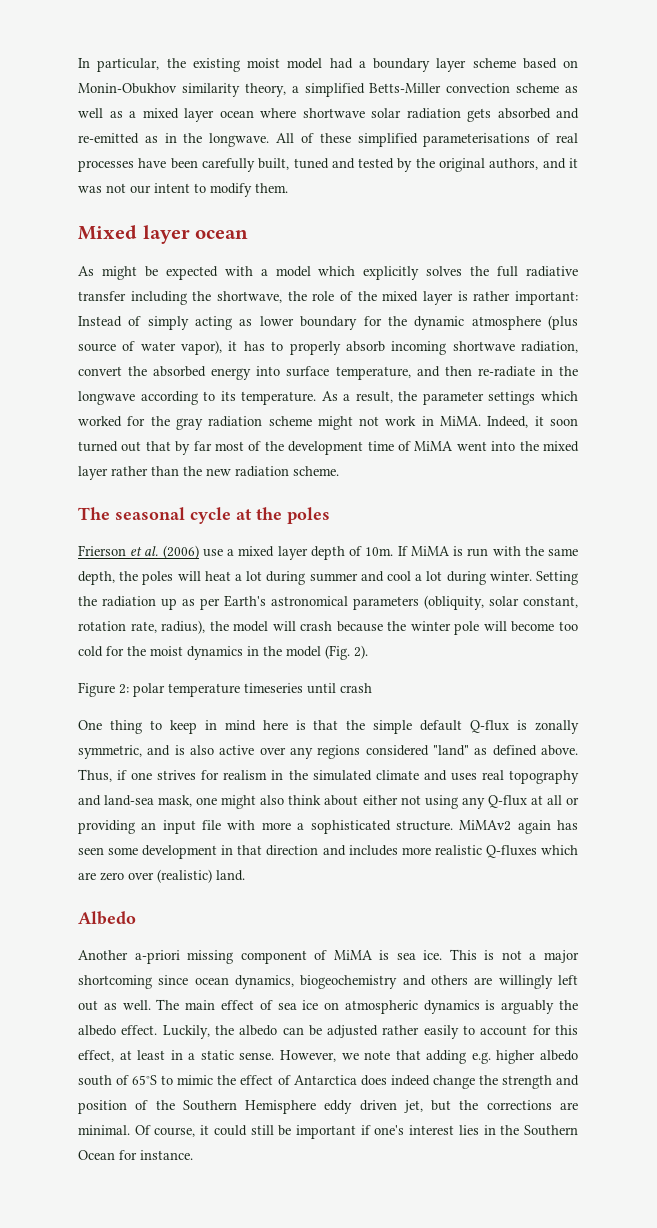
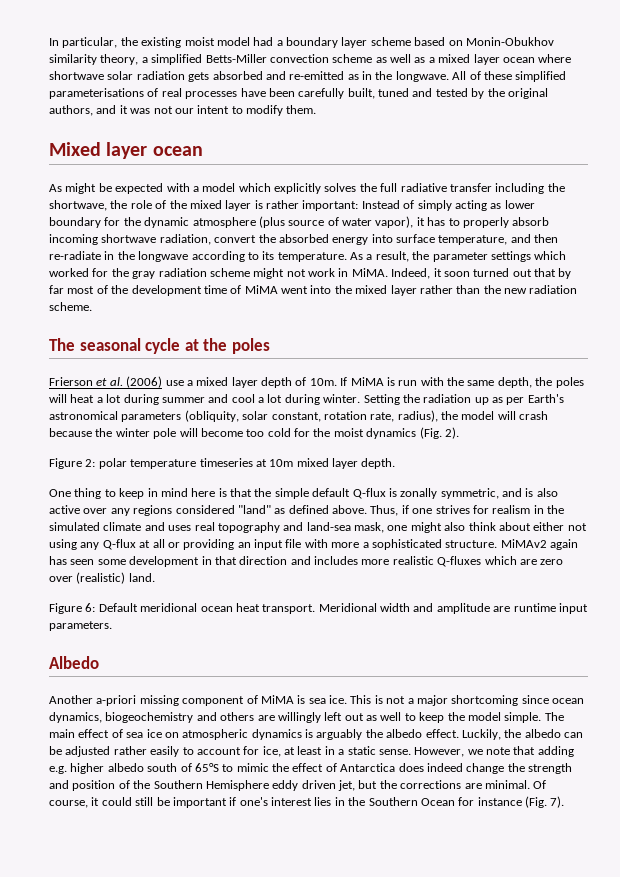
- Setting the radiation up as per Earth's astronomical parameters (obliquity, solar constant, rotation rate, radius), the model will crash because the winter pole will become too cold for the moist dynamics in the model (Fig. 2).
+ Setting the radiation up as per Earth's astronomical parameters (obliquity, solar constant, rotation rate, radius), the model will crash because the winter pole will become too cold for the moist dynamics (Fig. 2).
- Figure 2: polar temperature timeseries until crash
+ Figure 2: polar temperature timeseries at 10m mixed layer depth.
+ Figure 6: Default meridional ocean heat transport. Meridional width and amplitude are runtime input parameters.
- This is not a major shortcoming since ocean dynamics, biogeochemistry and others are willingly left out as well.
+ This is not a major shortcoming since ocean dynamics, biogeochemistry and others are willingly left out as well to keep the model simple.
- Luckily, the albedo can be adjusted rather easily to account for this effect, at least in a static sense.
+ Luckily, the albedo can be adjusted rather easily to account for ice, at least in a static sense.
- Of course, it could still be important if one's interest lies in the Southern Ocean for instance.
+ Of course, it could still be important if one's interest lies in the Southern Ocean for instance (Fig. 7).

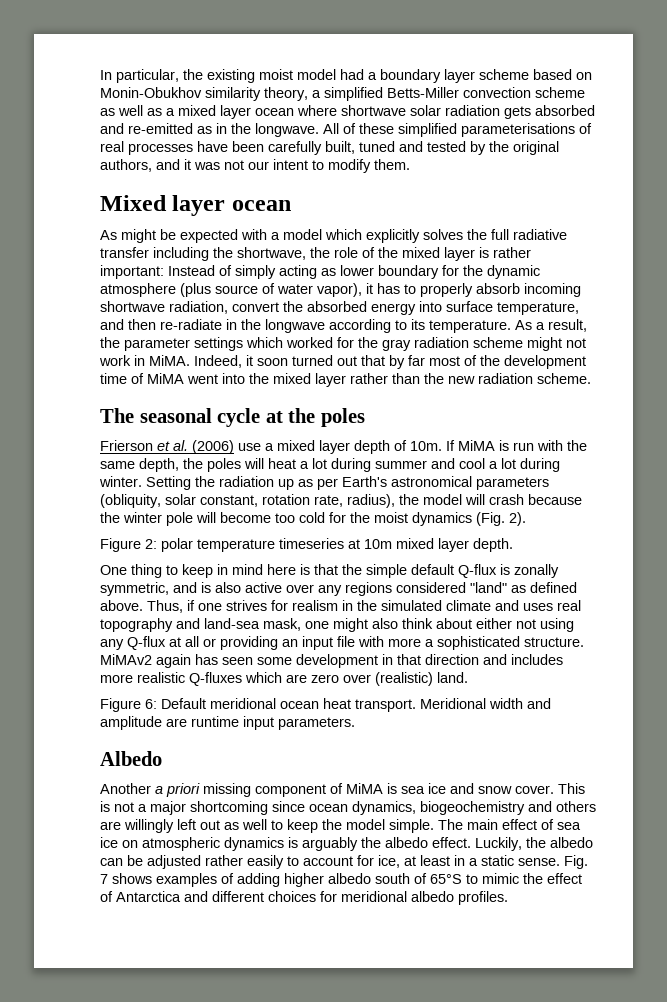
- Another a-priori missing component of MiMA is sea ice.
+ Another a priori missing component of MiMA is sea ice and snow cover.
- However, we note that adding e.g. higher albedo south of 65°S to mimic the effect of Antarctica does indeed change the strength and position of the Southern Hemisphere eddy driven jet, but the corrections are minimal. Of course, it could still be important if one's interest lies in the Southern Ocean for instance (Fig. 7).
+ Fig. 7 shows examples of adding higher albedo south of 65°S to mimic the effect of Antarctica and different choices for meridional albedo profiles.

